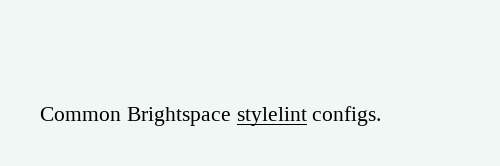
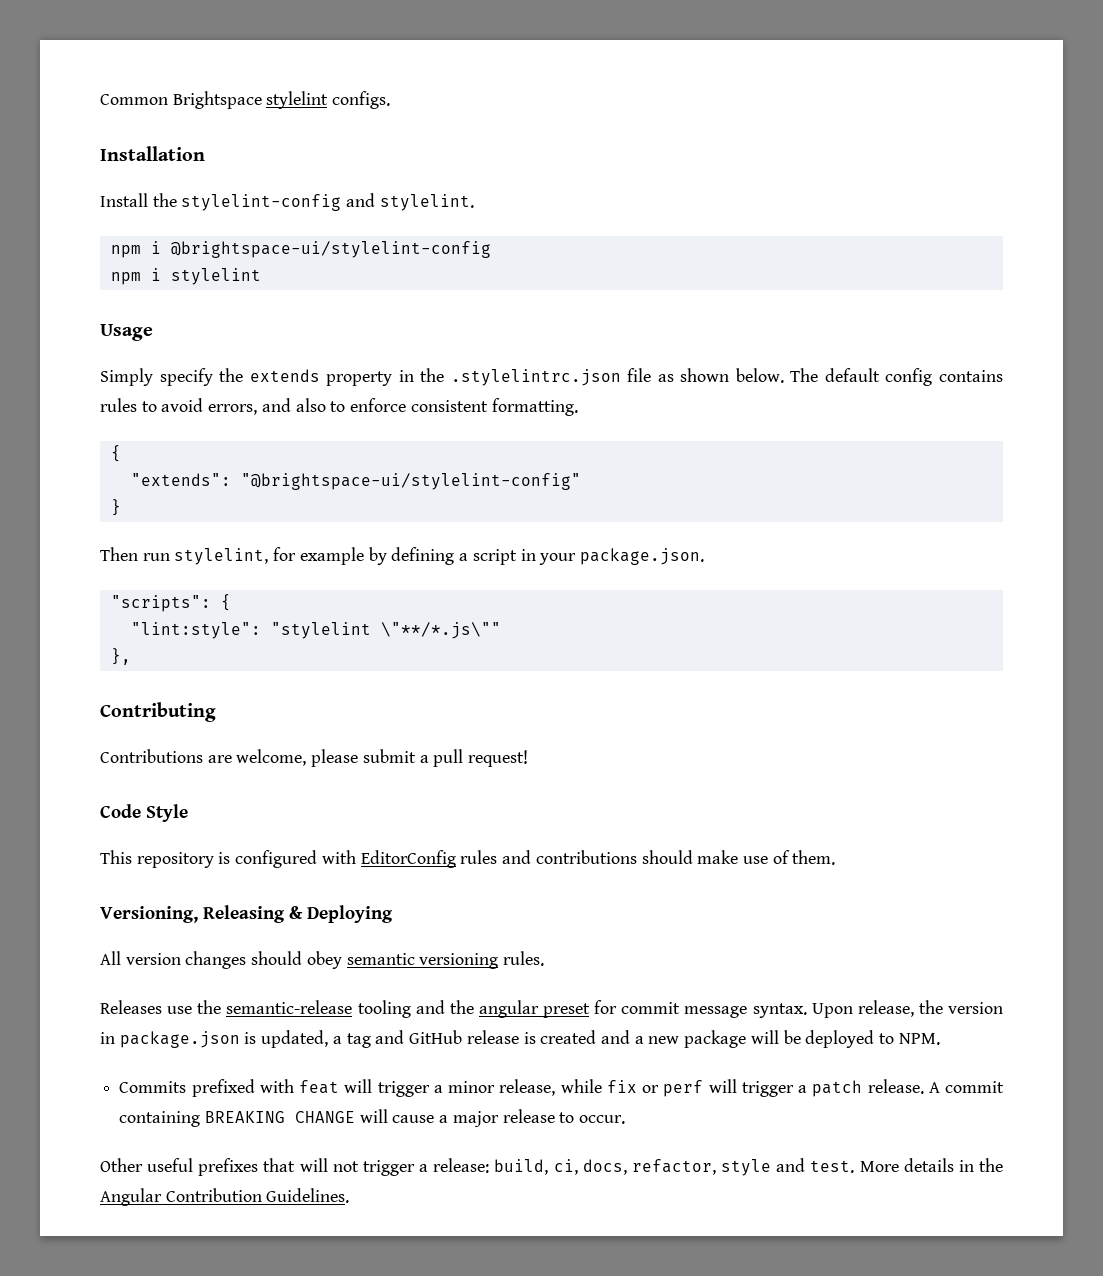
+ Installation
+ Install the stylelint-config and stylelint.
+ npm i @brightspace-ui/stylelint-config
+ npm i stylelint
+ Usage
+ Simply specify the extends property in the .stylelintrc.json file as shown below. The default config contains rules to avoid errors, and also to enforce consistent formatting.
+ {
+ "extends": "@brightspace-ui/stylelint-config"
+ }
+ Then run stylelint, for example by defining a script in your package.json.
+ "scripts": {
+ "lint:style": "stylelint \"**/*.js\""
+ },
+ Contributing
+ Contributions are welcome, please submit a pull request!
+ Code Style
+ This repository is configured with EditorConfig rules and contributions should make use of them.
+ Versioning, Releasing & Deploying
+ All version changes should obey semantic versioning rules.
+ Releases use the semantic-release tooling and the angular preset for commit message syntax. Upon release, the version in package.json is updated, a tag and GitHub release is created and a new package will be deployed to NPM.
+ Commits prefixed with feat will trigger a minor release, while fix or perf will trigger a patch release. A commit containing BREAKING CHANGE will cause a major release to occur.
+ Other useful prefixes that will not trigger a release: build, ci, docs, refactor, style and test. More details in the Angular Contribution Guidelines.

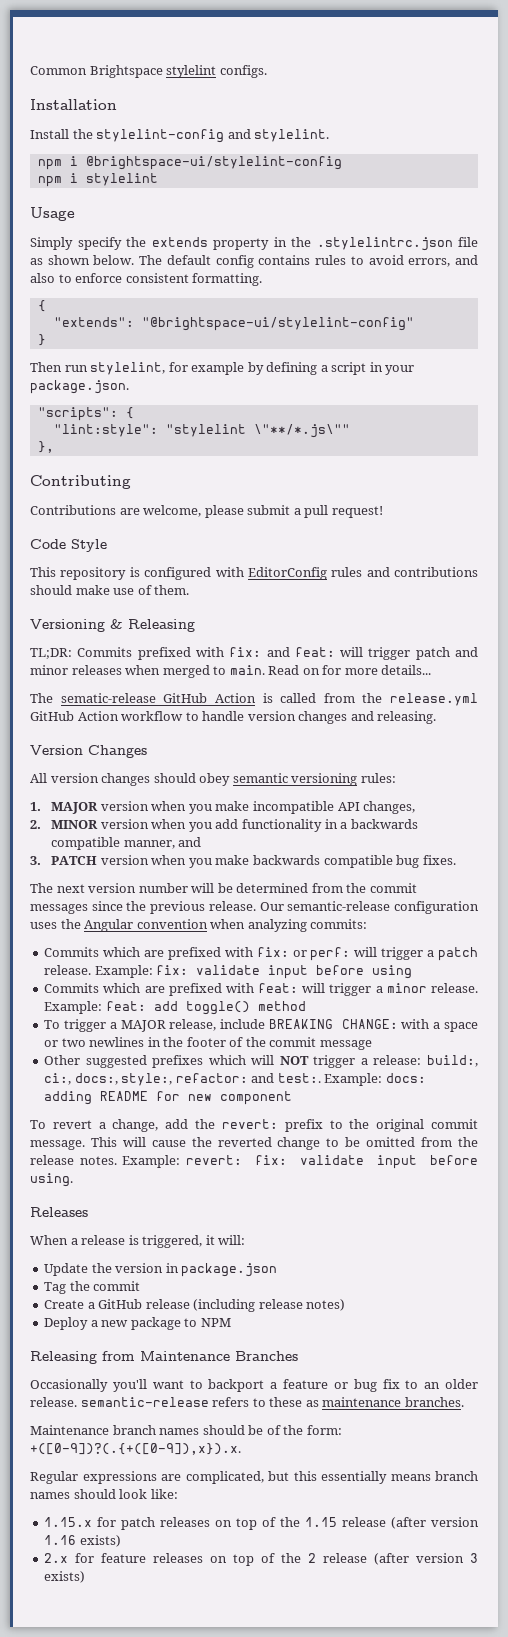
- Versioning, Releasing & Deploying
+ Versioning & Releasing
+ TL;DR: Commits prefixed with fix: and feat: will trigger patch and minor releases when merged to main. Read on for more details...
+ The sematic-release GitHub Action is called from the release.yml GitHub Action workflow to handle version changes and releasing.
+ Version Changes
- All version changes should obey semantic versioning rules.
- Releases use the semantic-release tooling and the angular preset for commit message syntax. Upon release, the version in package.json is updated, a tag and GitHub release is created and a new package will be deployed to NPM.
- Commits prefixed with feat will trigger a minor release, while fix or perf will trigger a patch release.
+ All version changes should obey semantic versioning rules:
+ 1. MAJOR version when you make incompatible API changes,
+ 2. MINOR version when you add functionality in a backwards compatible manner, and
+ 3. PATCH version when you make backwards compatible bug fixes.
+ The next version number will be determined from the commit messages since the previous release. Our semantic-release configuration uses the Angular convention when analyzing commits:
+ Commits which are prefixed with fix: or perf: will trigger a patch release.
- A commit containing BREAKING CHANGE will cause a major release to occur.
- Other useful prefixes that will not trigger a release: build, ci, docs, refactor, style and test. More details in the Angular Contribution Guidelines.
+ Example: fix: validate input before using
+ Commits which are prefixed with feat: will trigger a minor release. Example: feat: add toggle() method
+ To trigger a MAJOR release, include BREAKING CHANGE: with a space or two newlines in the footer of the commit message
+ Other suggested prefixes which will NOT trigger a release: build:, ci:, docs:, style:, refactor: and test:. Example: docs: adding README for new component
+ To revert a change, add the revert: prefix to the original commit message. This will cause the reverted change to be omitted from the release notes. Example: revert: fix: validate input before using.
+ Releases
+ When a release is triggered, it will:
+ Update the version in package.json
+ Tag the commit
+ Create a GitHub release (including release notes)
+ Deploy a new package to NPM
+ Releasing from Maintenance Branches
+ Occasionally you'll want to backport a feature or bug fix to an older release. semantic-release refers to these as maintenance branches.
+ Maintenance branch names should be of the form: +([0-9])?(.{+([0-9]),x}).x.
+ Regular expressions are complicated, but this essentially means branch names should look like:
+ 1.15.x for patch releases on top of the 1.15 release (after version 1.16 exists)
+ 2.x for feature releases on top of the 2 release (after version 3 exists)

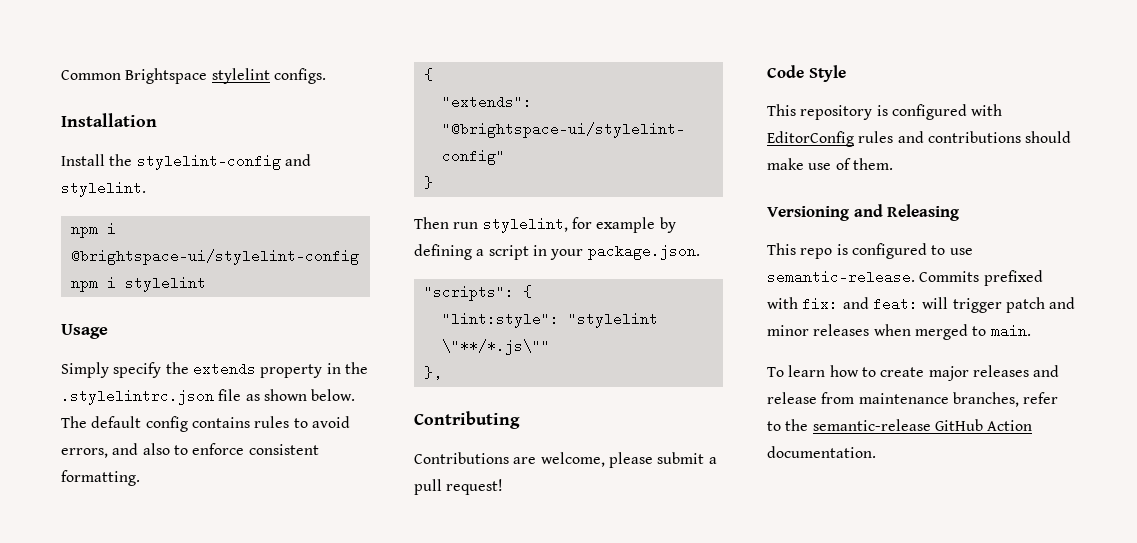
- Versioning & Releasing
+ Versioning and Releasing
- TL;DR: Commits prefixed with fix: and feat: will trigger patch and minor releases when merged to main. Read on for more details...
- The sematic-release GitHub Action is called from the release.yml GitHub Action workflow to handle version changes and releasing.
- Version Changes
- All version changes should obey semantic versioning rules:
- 1. MAJOR version when you make incompatible API changes,
- 2. MINOR version when you add functionality in a backwards compatible manner, and
- 3. PATCH version when you make backwards compatible bug fixes.
- The next version number will be determined from the commit messages since the previous release. Our semantic-release configuration uses the Angular convention when analyzing commits:
- Commits which are prefixed with fix: or perf: will trigger a patch release. Example: fix: validate input before using
- Commits which are prefixed with feat: will trigger a minor release. Example: feat: add toggle() method
- To trigger a MAJOR release, include BREAKING CHANGE: with a space or two newlines in the footer of the commit message
- Other suggested prefixes which will NOT trigger a release: build:, ci:, docs:, style:, refactor: and test:. Example: docs: adding README for new component
- To revert a change, add the revert: prefix to the original commit message. This will cause the reverted change to be omitted from the release notes. Example: revert: fix: validate input before using.
- Releases
- When a release is triggered, it will:
- Update the version in package.json
- Tag the commit
- Create a GitHub release (including release notes)
- Deploy a new package to NPM
- Releasing from Maintenance Branches
- Occasionally you'll want to backport a feature or bug fix to an older release. semantic-release refers to these as maintenance branches.
- Maintenance branch names should be of the form: +([0-9])?(.{+([0-9]),x}).x.
- Regular expressions are complicated, but this essentially means branch names should look like:
- 1.15.x for patch releases on top of the 1.15 release (after version 1.16 exists)
- 2.x for feature releases on top of the 2 release (after version 3 exists)
+ This repo is configured to use semantic-release. Commits prefixed with fix: and feat: will trigger patch and minor releases when merged to main.
+ To learn how to create major releases and release from maintenance branches, refer to the semantic-release GitHub Action documentation.

